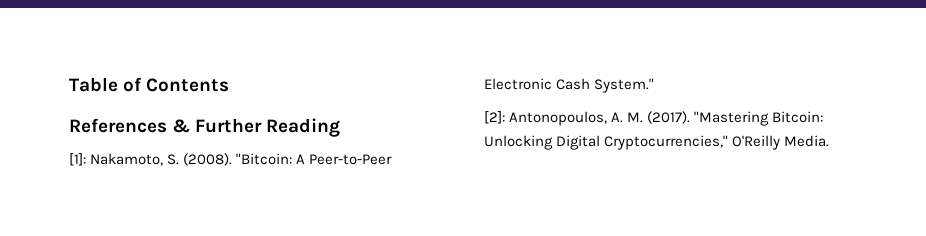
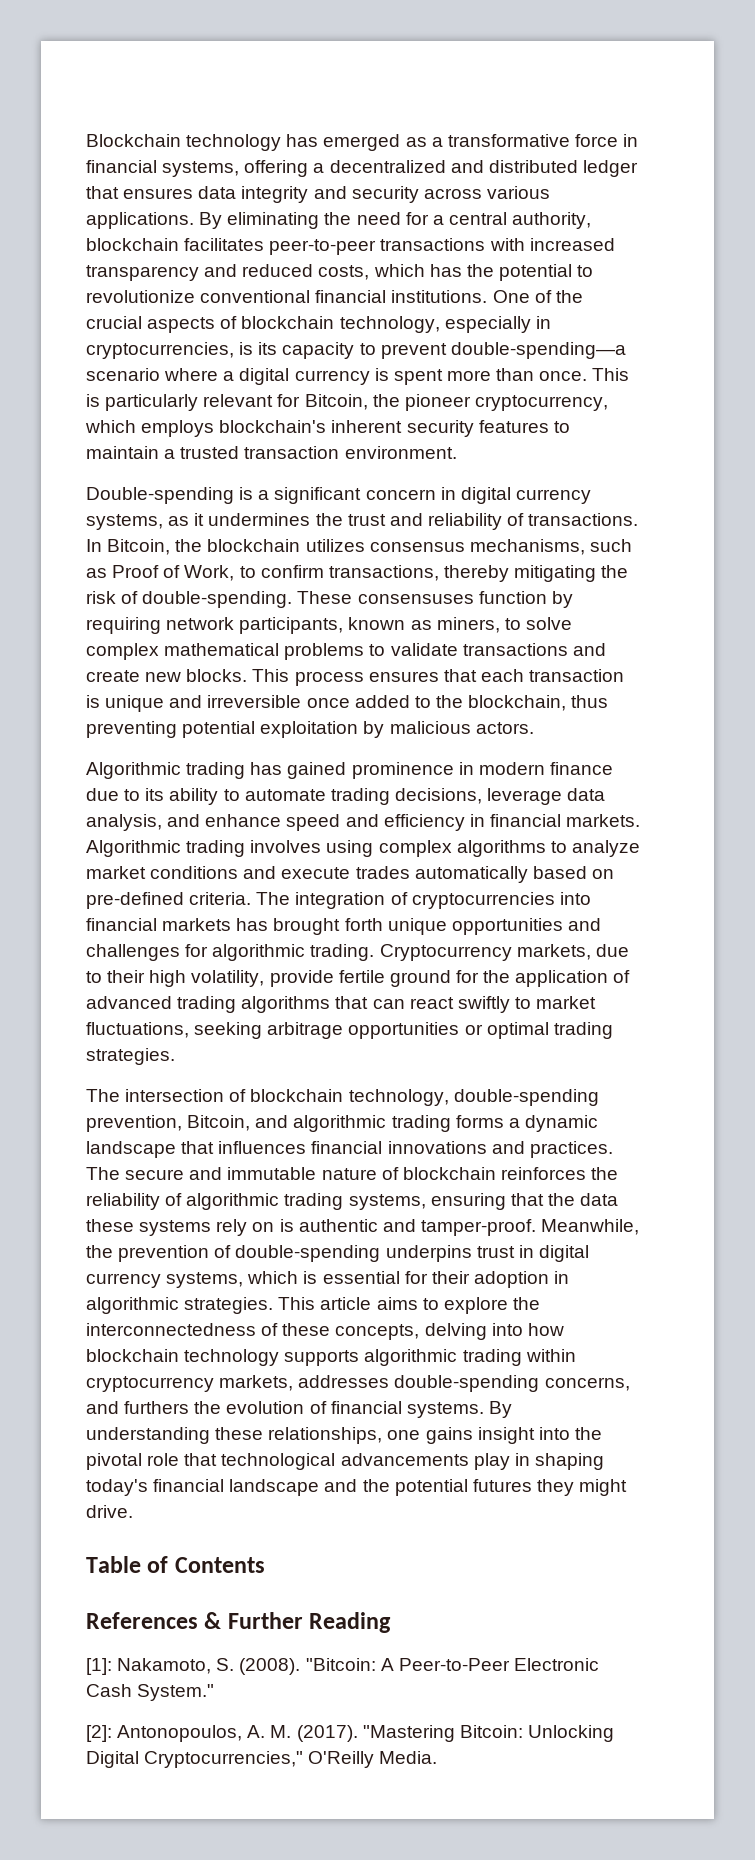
+ Blockchain technology has emerged as a transformative force in financial systems, offering a decentralized and distributed ledger that ensures data integrity and security across various applications. By eliminating the need for a central authority, blockchain facilitates peer-to-peer transactions with increased transparency and reduced costs, which has the potential to revolutionize conventional financial institutions. One of the crucial aspects of blockchain technology, especially in cryptocurrencies, is its capacity to prevent double-spending—a scenario where a digital currency is spent more than once. This is particularly relevant for Bitcoin, the pioneer cryptocurrency, which employs blockchain's inherent security features to maintain a trusted transaction environment.
+ Double-spending is a significant concern in digital currency systems, as it undermines the trust and reliability of transactions. In Bitcoin, the blockchain utilizes consensus mechanisms, such as Proof of Work, to confirm transactions, thereby mitigating the risk of double-spending. These consensuses function by requiring network participants, known as miners, to solve complex mathematical problems to validate transactions and create new blocks. This process ensures that each transaction is unique and irreversible once added to the blockchain, thus preventing potential exploitation by malicious actors.
+ Algorithmic trading has gained prominence in modern finance due to its ability to automate trading decisions, leverage data analysis, and enhance speed and efficiency in financial markets. Algorithmic trading involves using complex algorithms to analyze market conditions and execute trades automatically based on pre-defined criteria. The integration of cryptocurrencies into financial markets has brought forth unique opportunities and challenges for algorithmic trading. Cryptocurrency markets, due to their high volatility, provide fertile ground for the application of advanced trading algorithms that can react swiftly to market fluctuations, seeking arbitrage opportunities or optimal trading strategies.
+ The intersection of blockchain technology, double-spending prevention, Bitcoin, and algorithmic trading forms a dynamic landscape that influences financial innovations and practices. The secure and immutable nature of blockchain reinforces the reliability of algorithmic trading systems, ensuring that the data these systems rely on is authentic and tamper-proof. Meanwhile, the prevention of double-spending underpins trust in digital currency systems, which is essential for their adoption in algorithmic strategies. This article aims to explore the interconnectedness of these concepts, delving into how blockchain technology supports algorithmic trading within cryptocurrency markets, addresses double-spending concerns, and furthers the evolution of financial systems. By understanding these relationships, one gains insight into the pivotal role that technological advancements play in shaping today's financial landscape and the potential futures they might drive.

